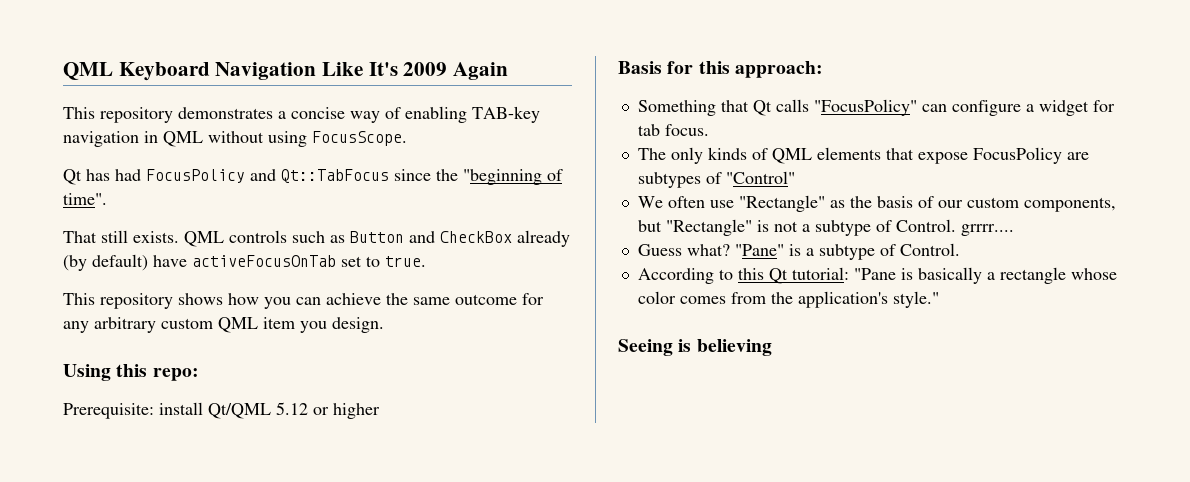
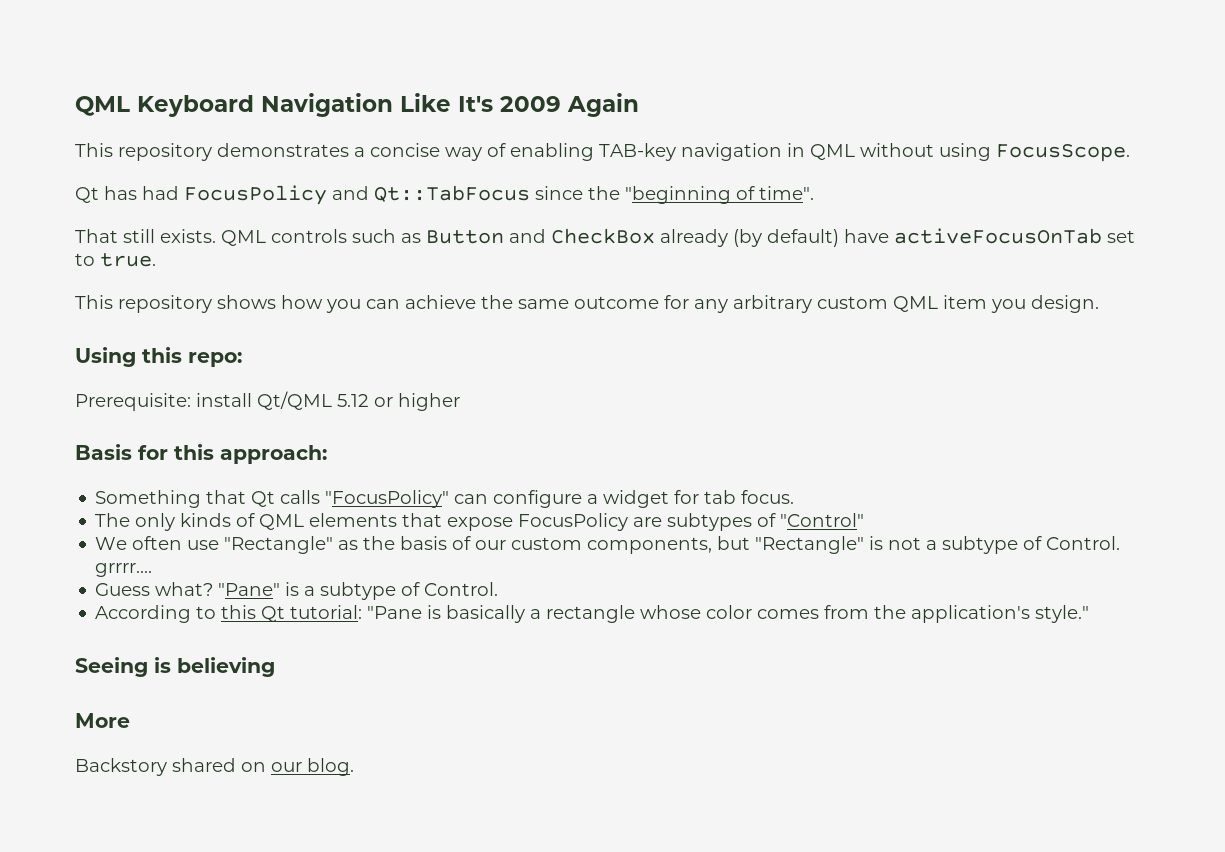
+ More
+ Backstory shared on our blog.

